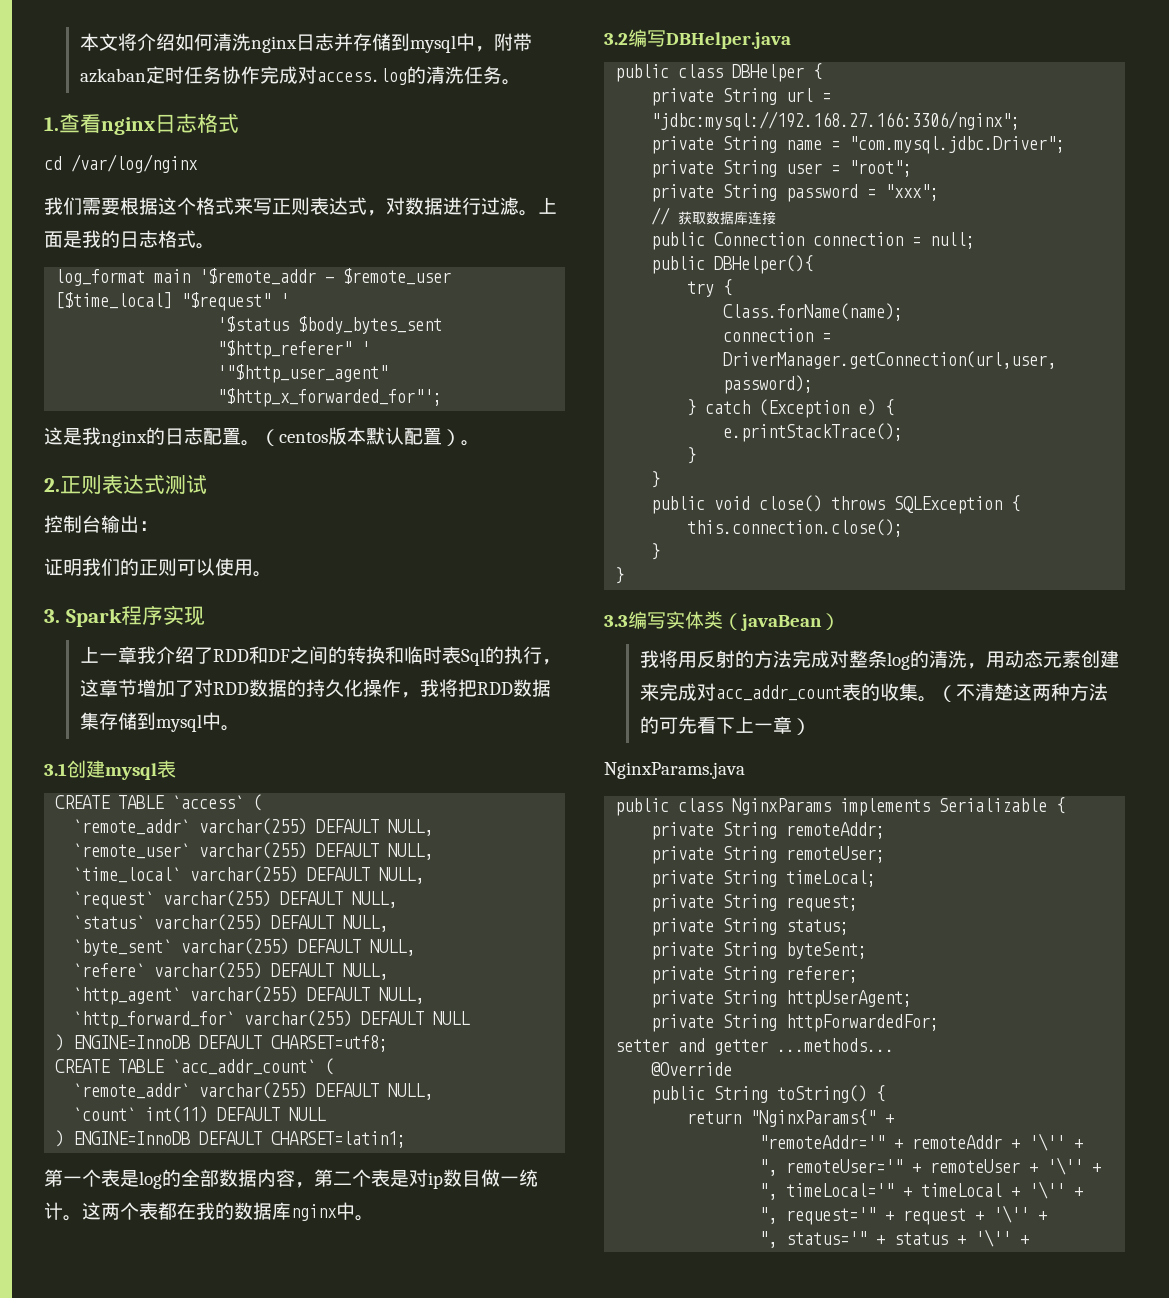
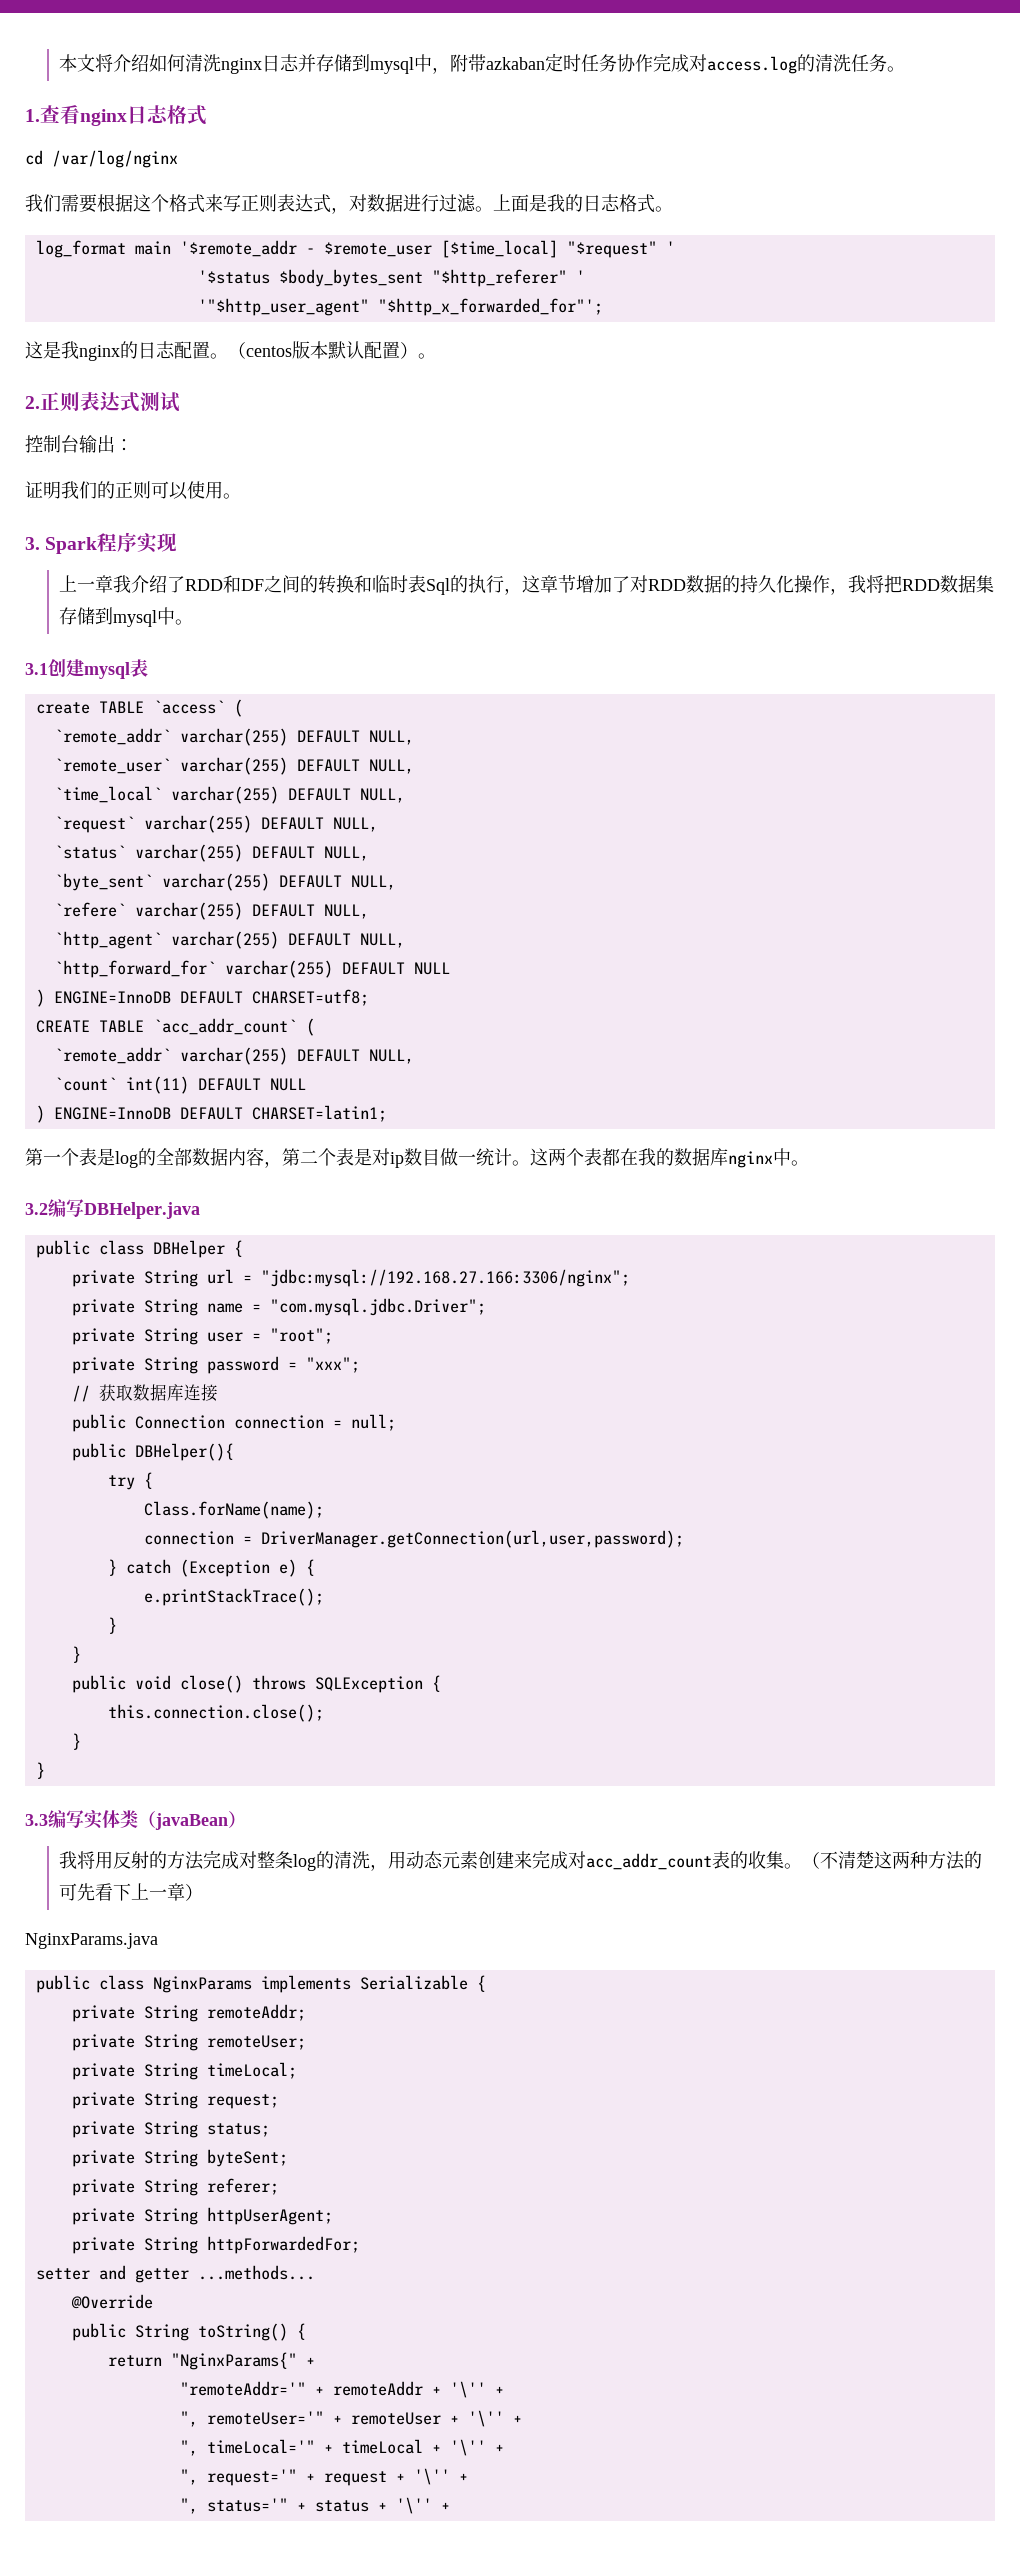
- CREATE TABLE `access` (
+ create TABLE `access` (

